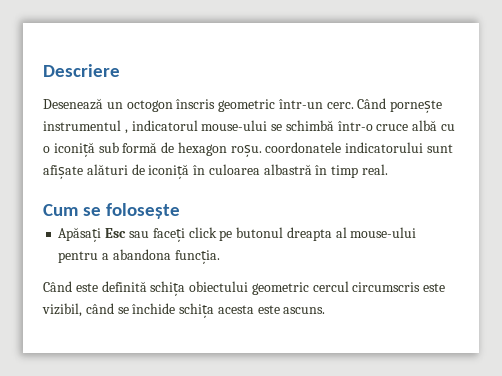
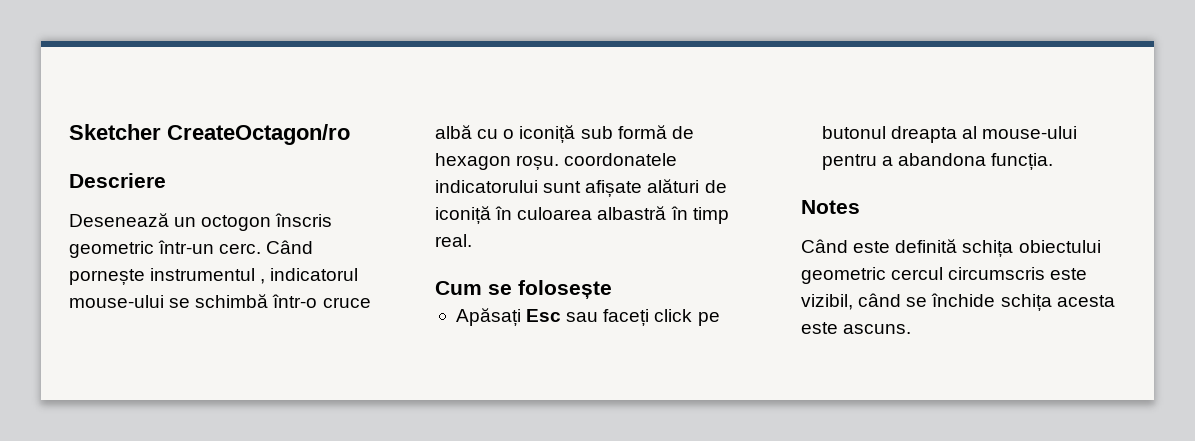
+ Sketcher CreateOctagon/ro
+ Notes

